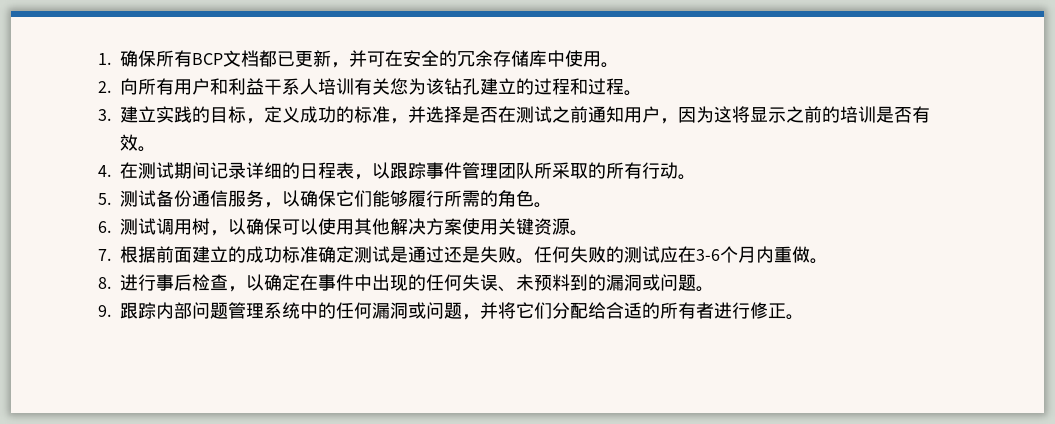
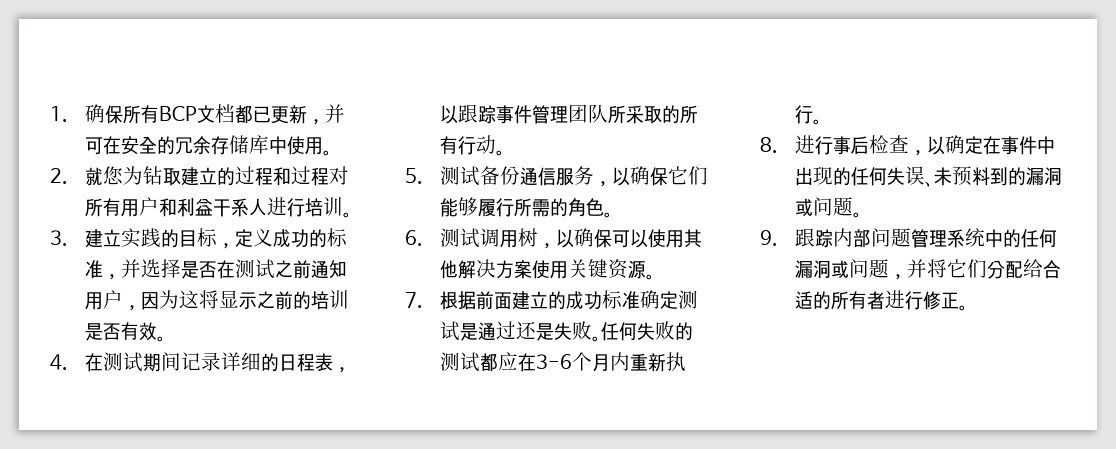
- 2.向所有用户和利益干系人培训有关您为该钻孔建立的过程和过程。
+ 2.就您为钻取建立的过程和过程对所有用户和利益干系人进行培训。
- 任何失败的测试应在3-6个月内重做。
+ 任何失败的测试都应在3-6个月内重新执行。

